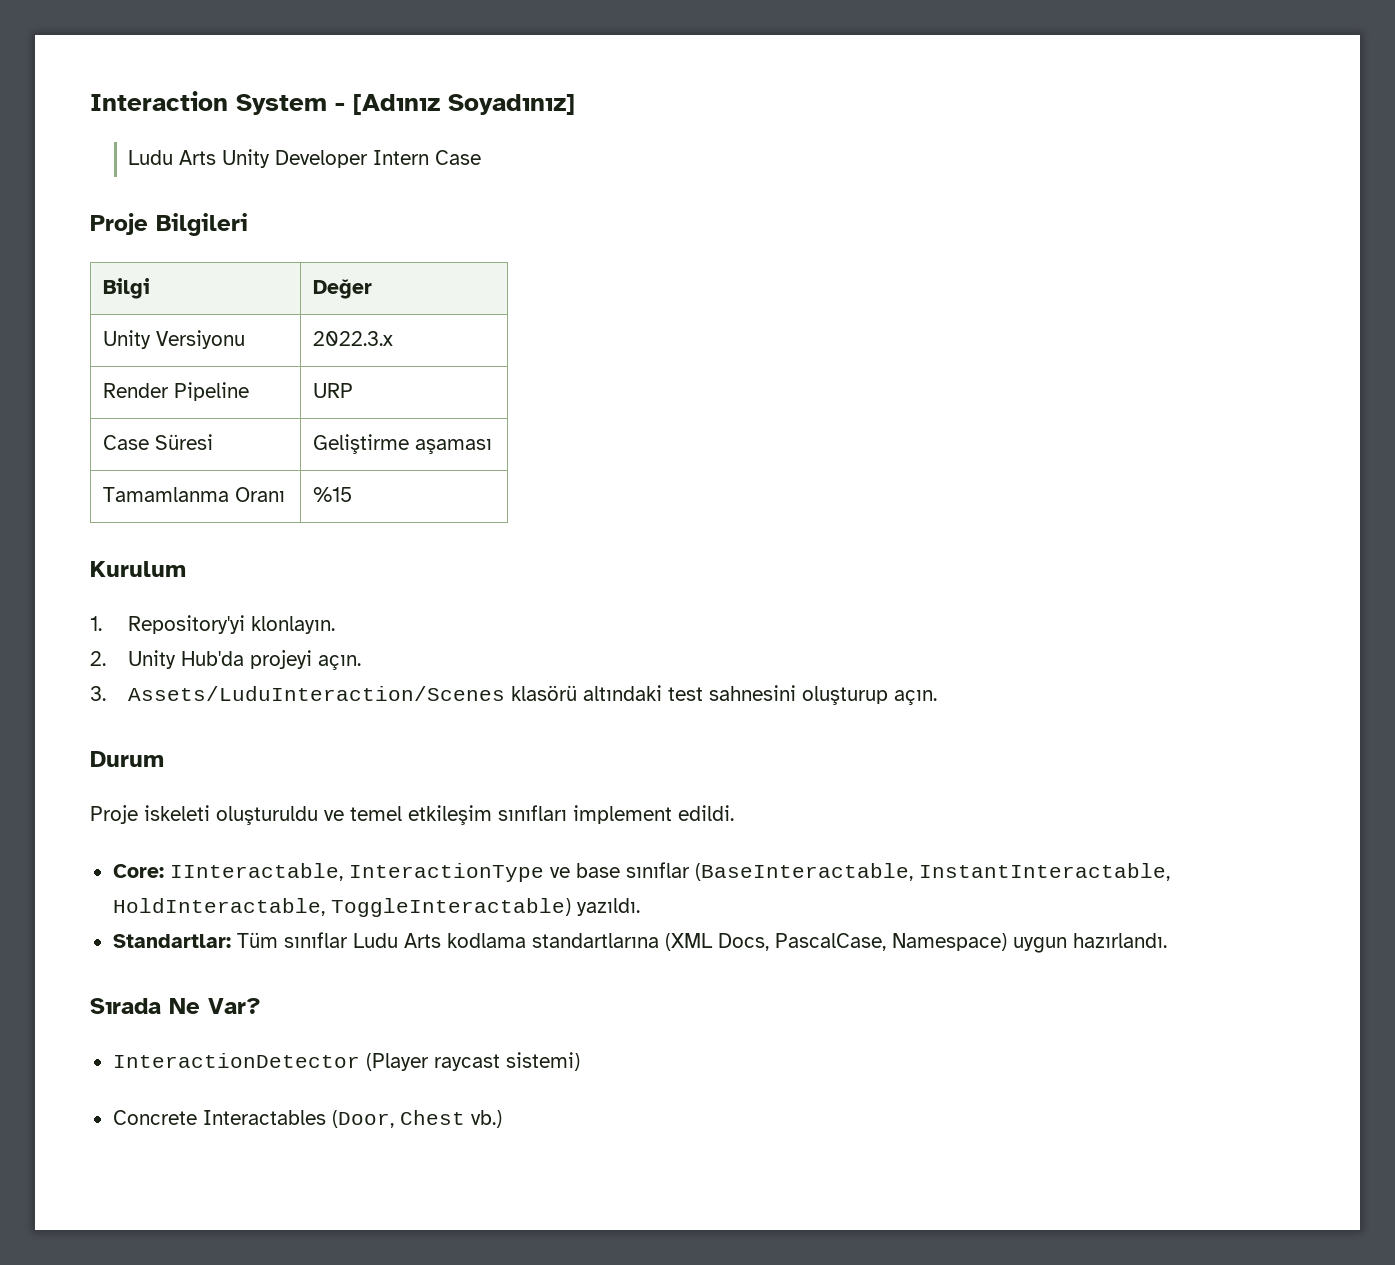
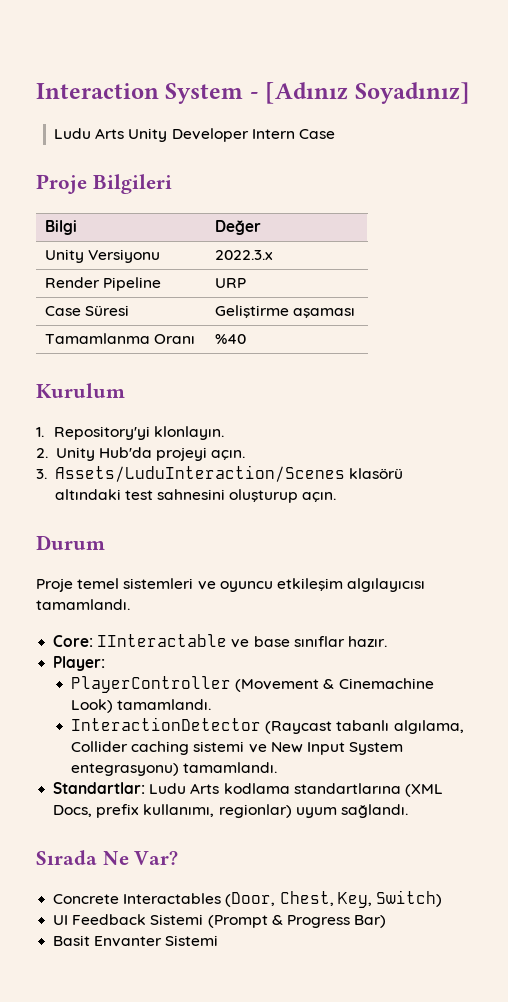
- Tamamlanma Oranı | %15
+ Tamamlanma Oranı | %40
- Proje iskeleti oluşturuldu ve temel etkileşim sınıfları implement edildi.
+ Proje temel sistemleri ve oyuncu etkileşim algılayıcısı tamamlandı.
- Core: IInteractable, InteractionType ve base sınıflar (BaseInteractable, InstantInteractable, HoldInteractable, ToggleInteractable) yazıldı.
+ Core: IInteractable ve base sınıflar hazır.
+ Player:
+ PlayerController (Movement & Cinemachine Look) tamamlandı.
+ InteractionDetector (Raycast tabanlı algılama, Collider caching sistemi ve New Input System entegrasyonu) tamamlandı.
- Standartlar: Tüm sınıflar Ludu Arts kodlama standartlarına (XML Docs, PascalCase, Namespace) uygun hazırlandı.
+ Standartlar: Ludu Arts kodlama standartlarına (XML Docs, prefix kullanımı, regionlar) uyum sağlandı.
- InteractionDetector (Player raycast sistemi)
- Concrete Interactables (Door, Chest vb.)
+ Concrete Interactables (Door, Chest, Key, Switch)
+ UI Feedback Sistemi (Prompt & Progress Bar)
+ Basit Envanter Sistemi

